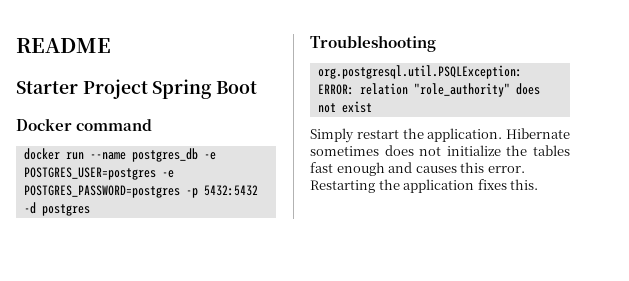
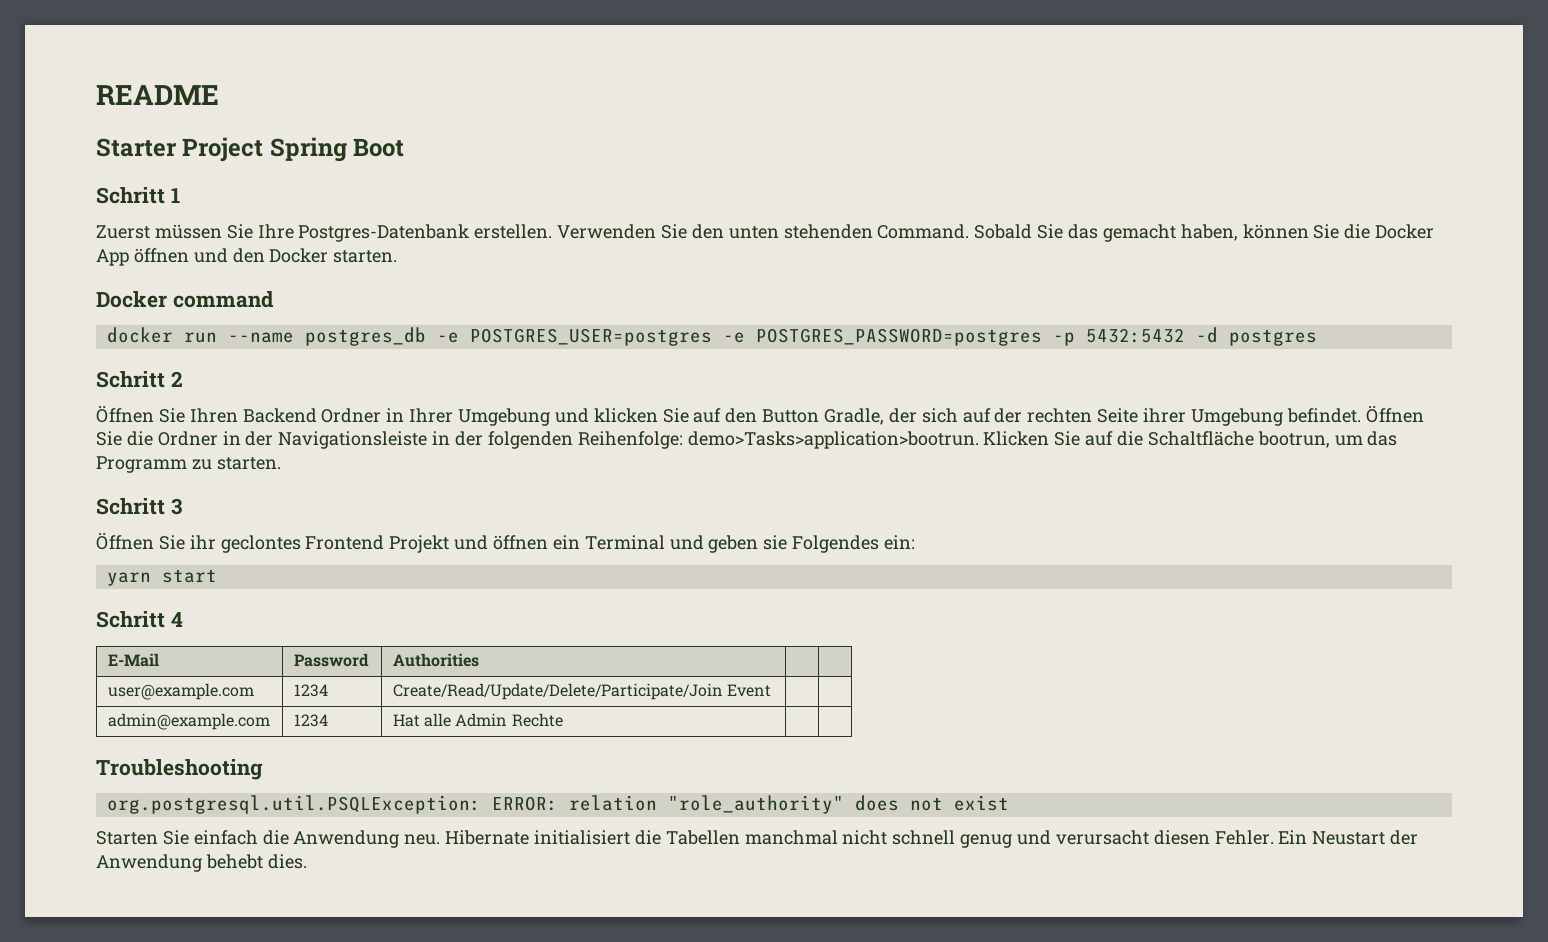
+ Schritt 1
+ Zuerst müssen Sie Ihre Postgres-Datenbank erstellen. Verwenden Sie den unten stehenden Command. Sobald Sie das gemacht haben, können Sie die Docker App öffnen und den Docker starten.
+ Schritt 2
+ Öffnen Sie Ihren Backend Ordner in Ihrer Umgebung und klicken Sie auf den Button Gradle, der sich auf der rechten Seite ihrer Umgebung befindet. Öffnen Sie die Ordner in der Navigationsleiste in der folgenden Reihenfolge: demo>Tasks>application>bootrun. Klicken Sie auf die Schaltfläche bootrun, um das Programm zu starten.
+ Schritt 3
+ Öffnen Sie ihr geclontes Frontend Projekt und öffnen ein Terminal und geben sie Folgendes ein:
+ yarn start
+ Schritt 4
+ E-Mail | Password | Authorities | |
+ user@example.com | 1234 | Create/Read/Update/Delete/Participate/Join Event | |
+ admin@example.com | 1234 | Hat alle Admin Rechte | |
- Simply restart the application. Hibernate sometimes does not initialize the tables fast enough and causes this error. Restarting the application fixes this.
+ Starten Sie einfach die Anwendung neu. Hibernate initialisiert die Tabellen manchmal nicht schnell genug und verursacht diesen Fehler. Ein Neustart der Anwendung behebt dies.

